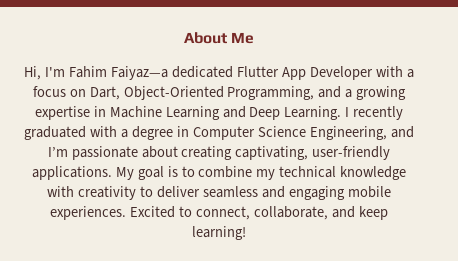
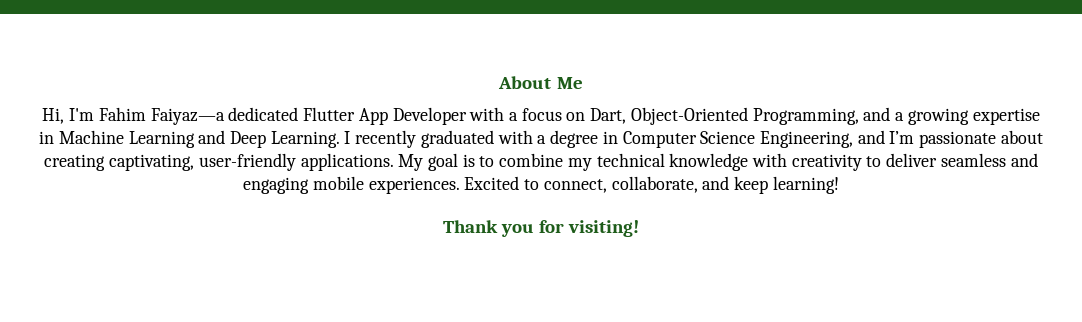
+ Thank you for visiting!

